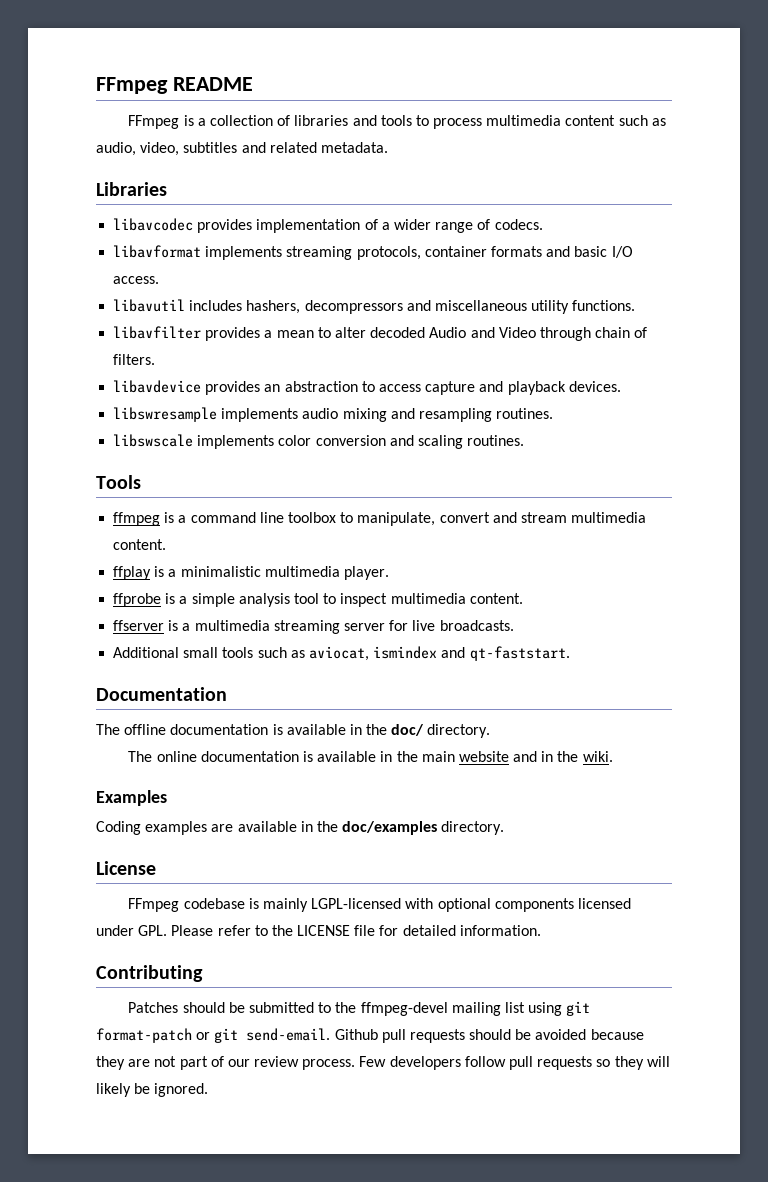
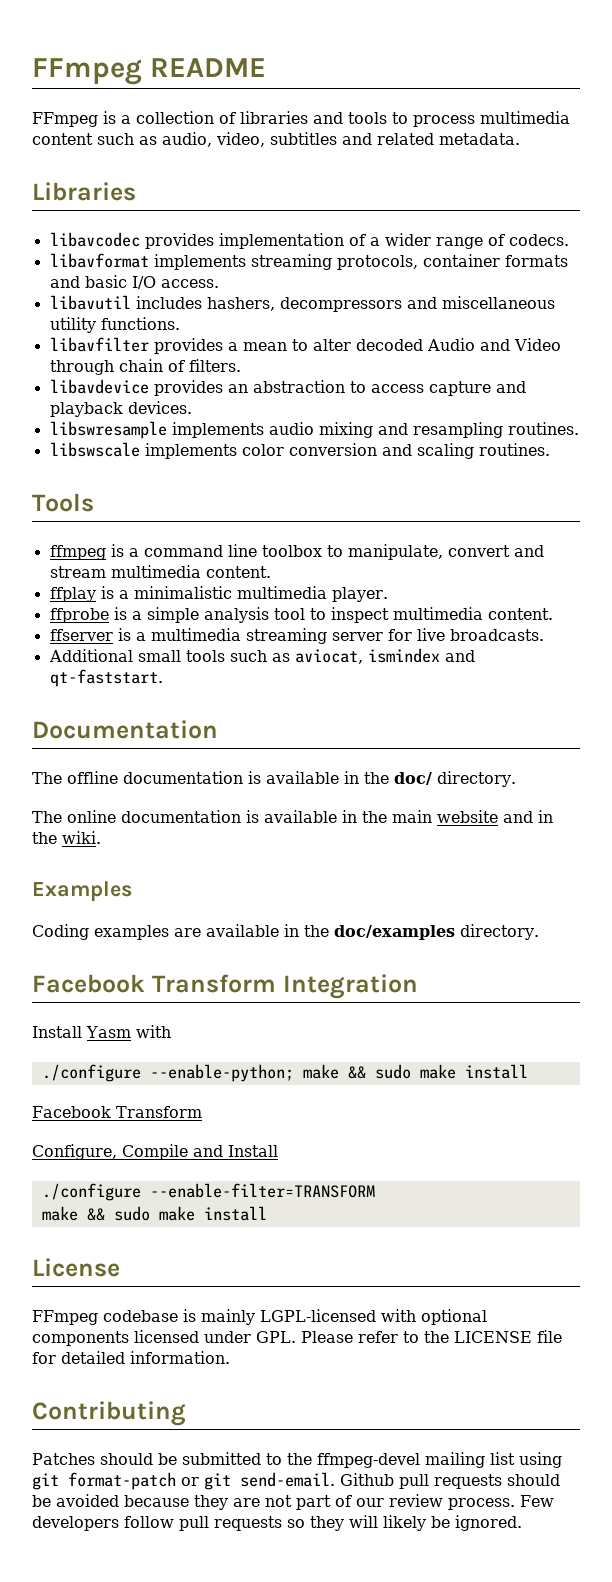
+ Facebook Transform Integration
+ Install Yasm with
+ ./configure --enable-python; make && sudo make install
+ Facebook Transform
+ Configure, Compile and Install
+ ./configure --enable-filter=TRANSFORM
+ make && sudo make install

